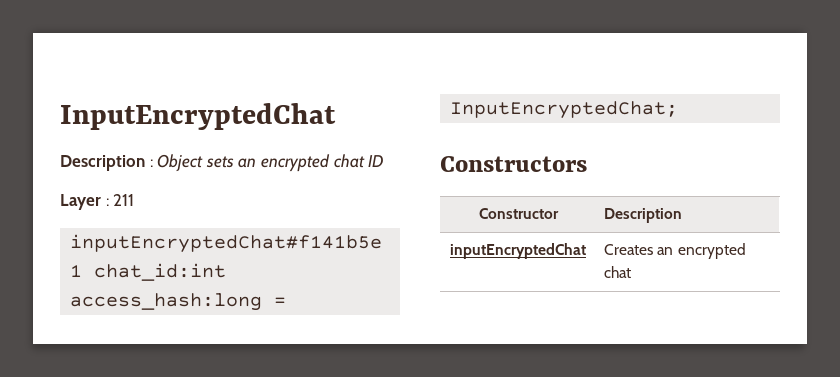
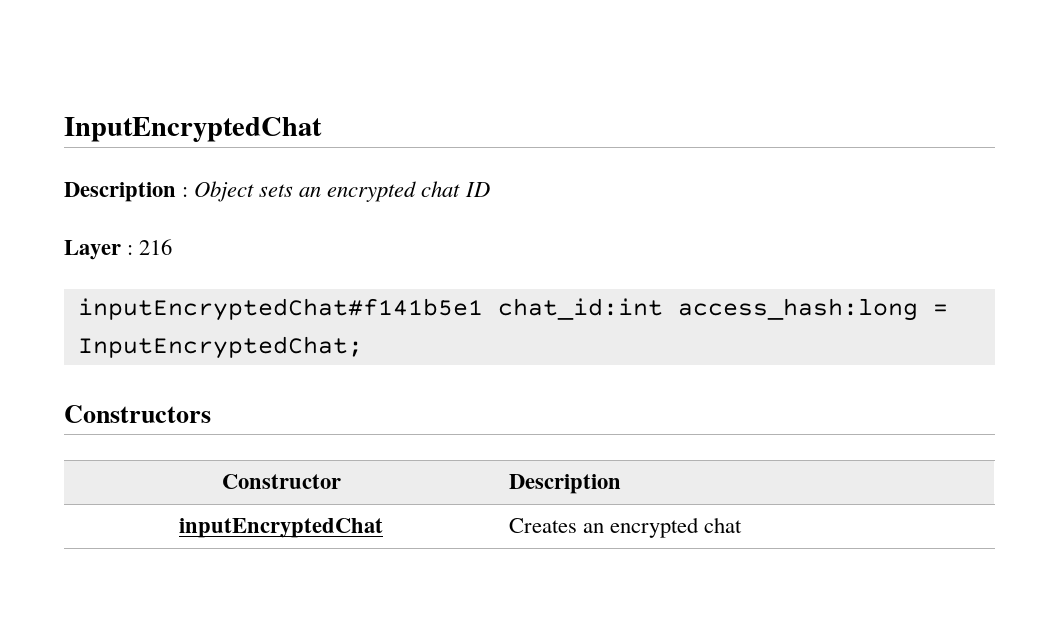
- Layer : 211
+ Layer : 216

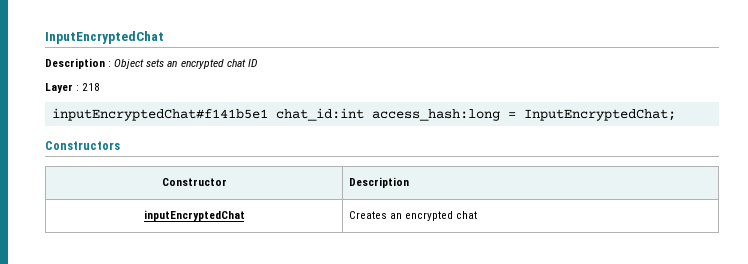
- Layer : 216
+ Layer : 218

